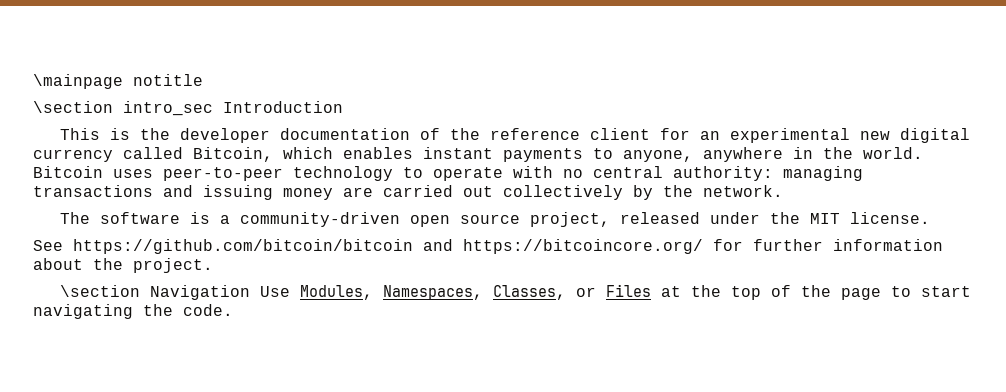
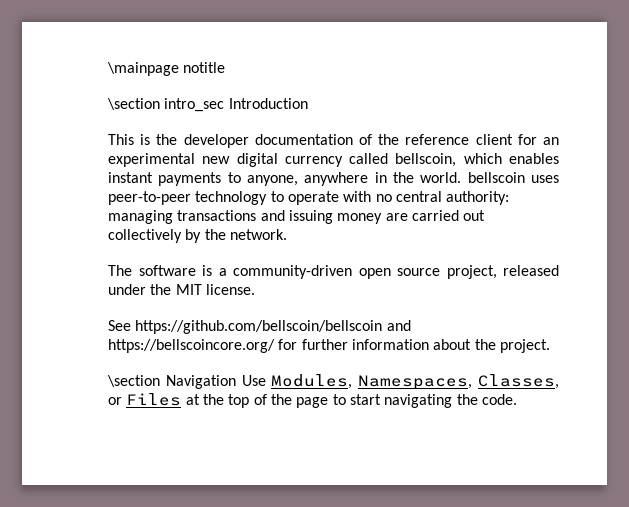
- This is the developer documentation of the reference client for an experimental new digital currency called Bitcoin, which enables instant payments to anyone, anywhere in the world. Bitcoin uses peer-to-peer technology to operate with no central authority: managing transactions and issuing money are carried out collectively by the network.
+ This is the developer documentation of the reference client for an experimental new digital currency called bellscoin, which enables instant payments to anyone, anywhere in the world. bellscoin uses peer-to-peer technology to operate with no central authority: managing transactions and issuing money are carried out collectively by the network.
- See https://github.com/bitcoin/bitcoin and https://bitcoincore.org/ for further information about the project.
+ See https://github.com/bellscoin/bellscoin and https://bellscoincore.org/ for further information about the project.

